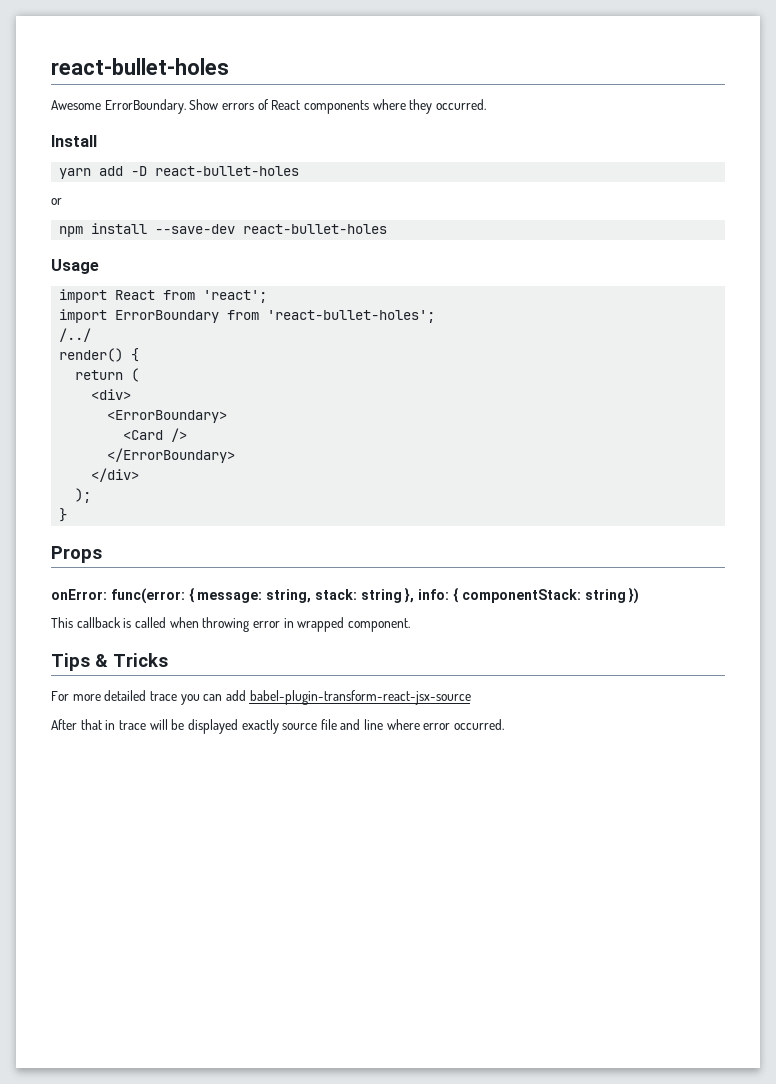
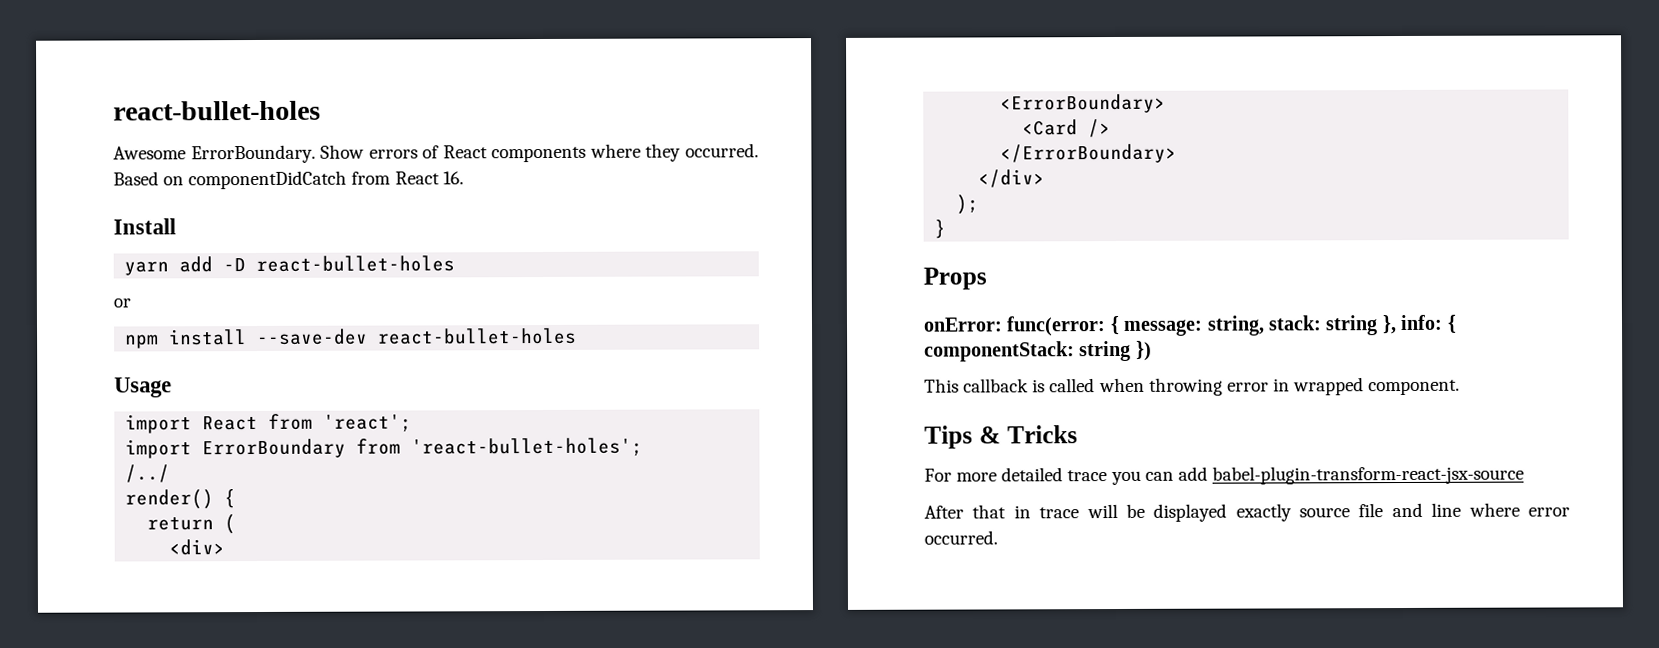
+ Based on componentDidCatch from React 16.

